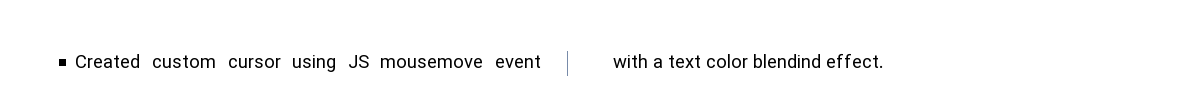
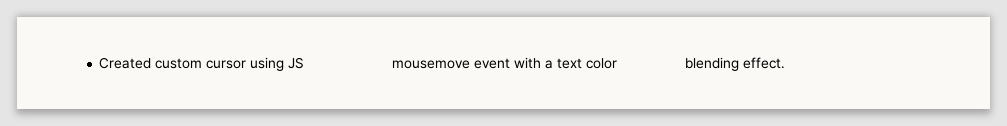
- Created custom cursor using JS mousemove event with a text color blendind effect.
+ Created custom cursor using JS mousemove event with a text color blending effect.

